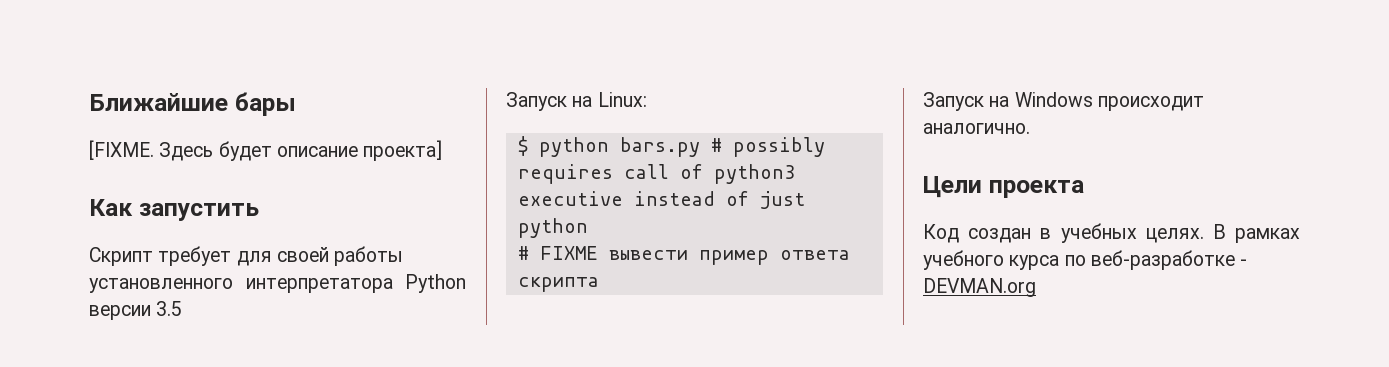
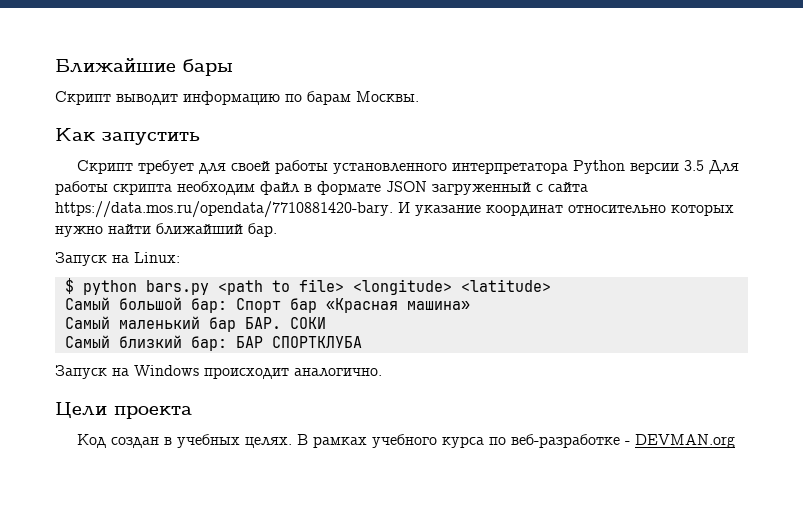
- [FIXME. Здесь будет описание проекта]
+ Скрипт выводит информацию по барам Москвы.
- Скрипт требует для своей работы установленного интерпретатора Python версии 3.5
+ Скрипт требует для своей работы установленного интерпретатора Python версии 3.5 Для работы скрипта необходим файл в формате JSON загруженный с сайта https://data.mos.ru/opendata/7710881420-bary. И указание координат относительно которых нужно найти ближайший бар.
- $ python bars.py # possibly requires call of python3 executive instead of just python
- # FIXME вывести пример ответа скрипта
+ $ python bars.py <path to file> <longitude> <latitude>
+ Самый большой бар: Спорт бар «Красная машина»
+ Самый маленький бар БАР. СОКИ
+ Самый близкий бар: БАР СПОРТКЛУБА

